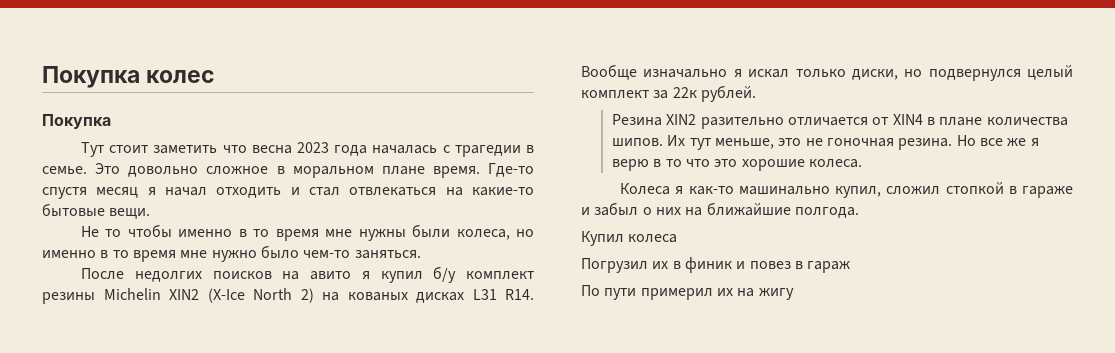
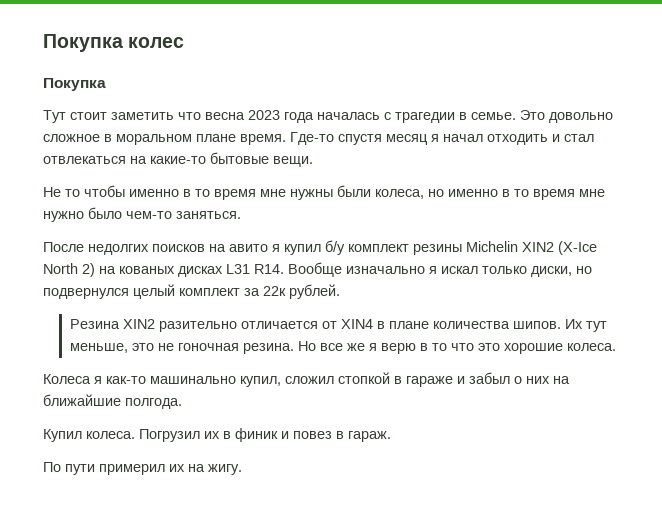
- Купил колеса
- Погрузил их в финик и повез в гараж
+ Купил колеса. Погрузил их в финик и повез в гараж.
- По пути примерил их на жигу
+ По пути примерил их на жигу.

